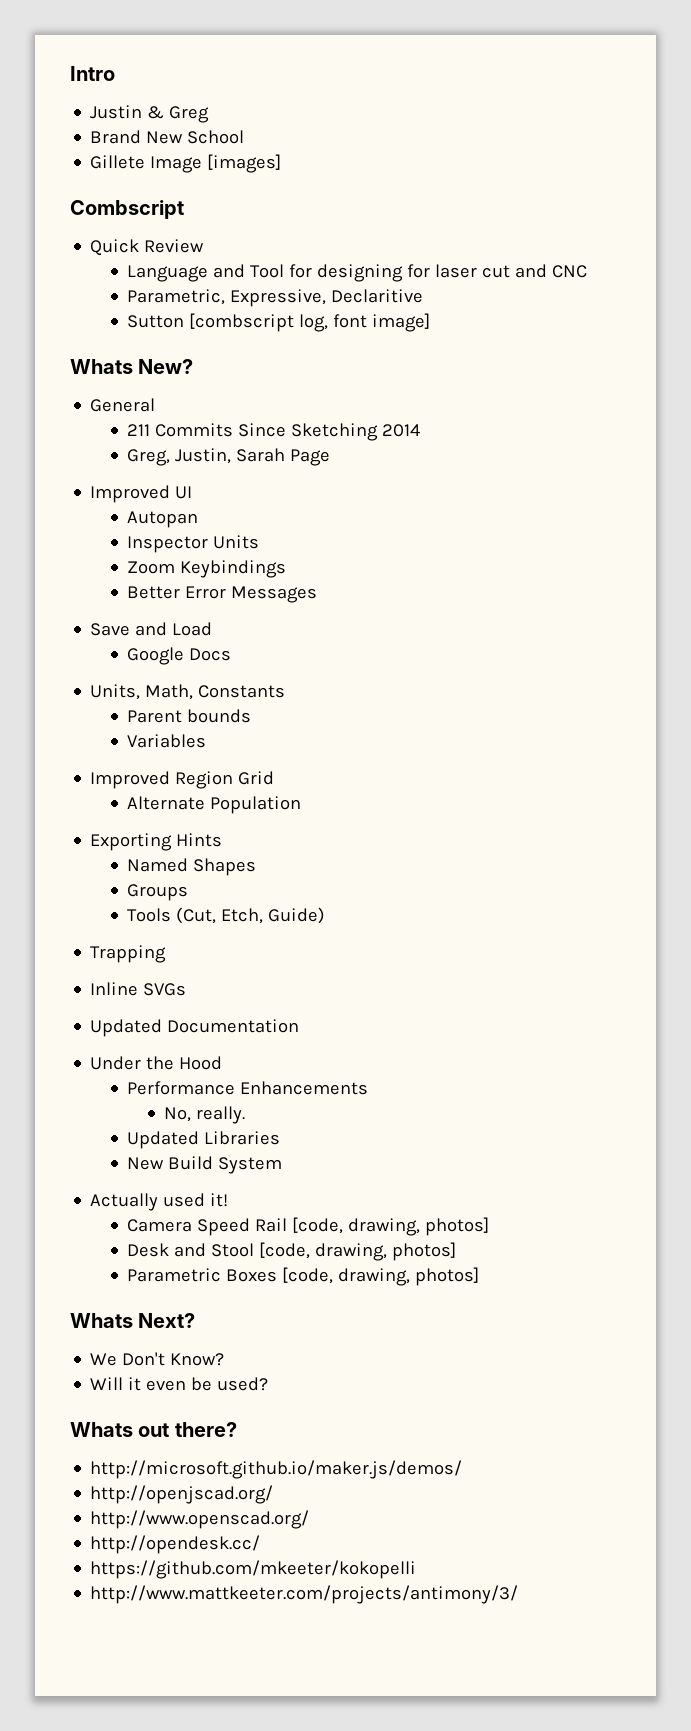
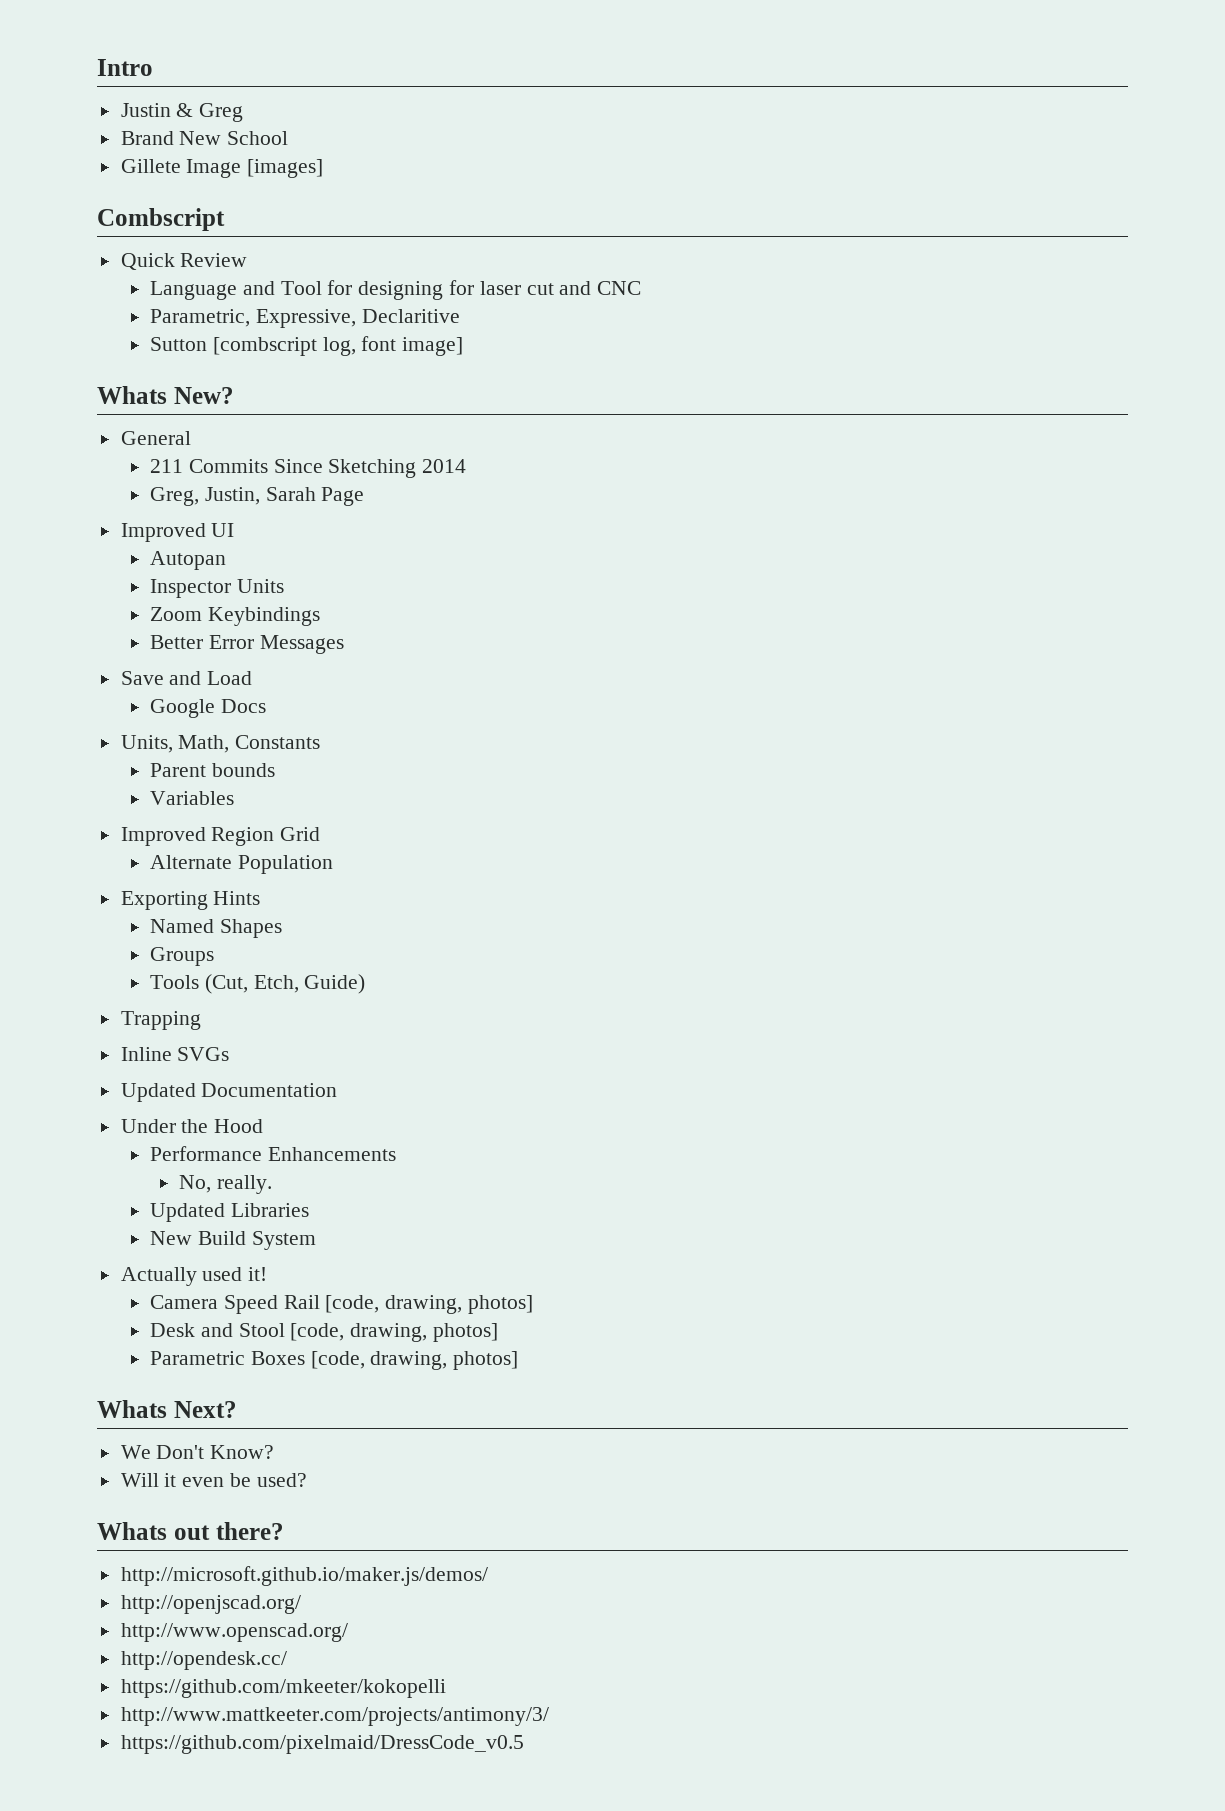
+ https://github.com/pixelmaid/DressCode_v0.5

